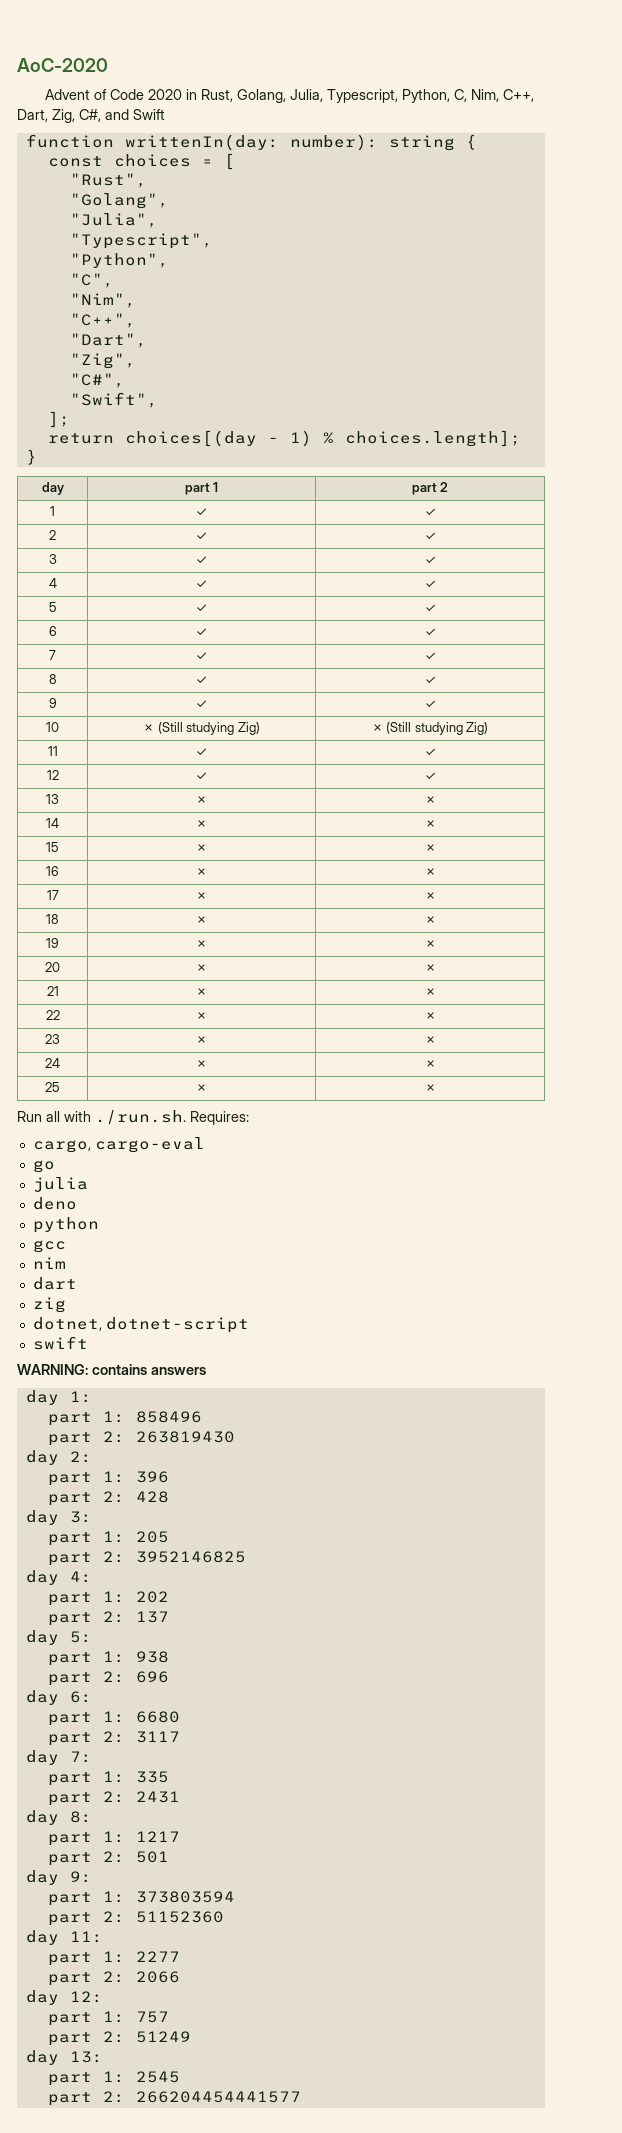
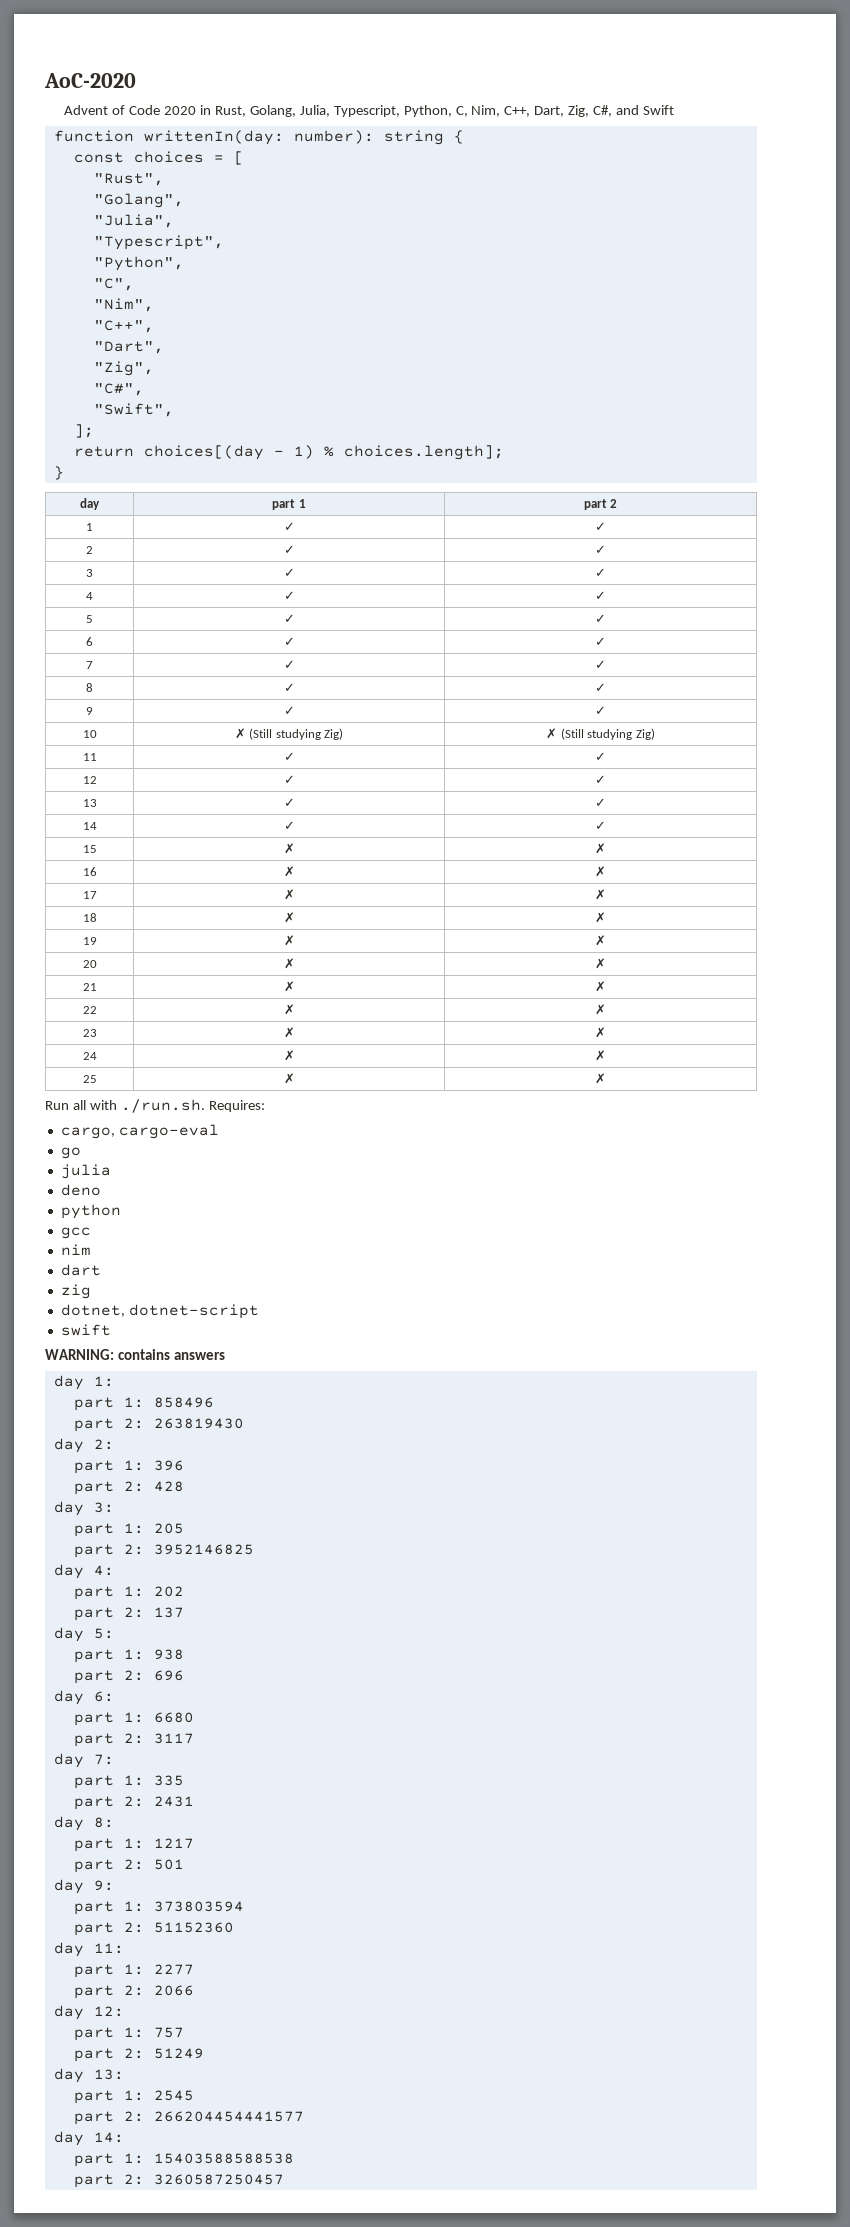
- 13 | ✗ | ✗
+ 13 | ✓ | ✓
- 14 | ✗ | ✗
+ 14 | ✓ | ✓
+ day 14:
+ part 1: 15403588588538
+ part 2: 3260587250457

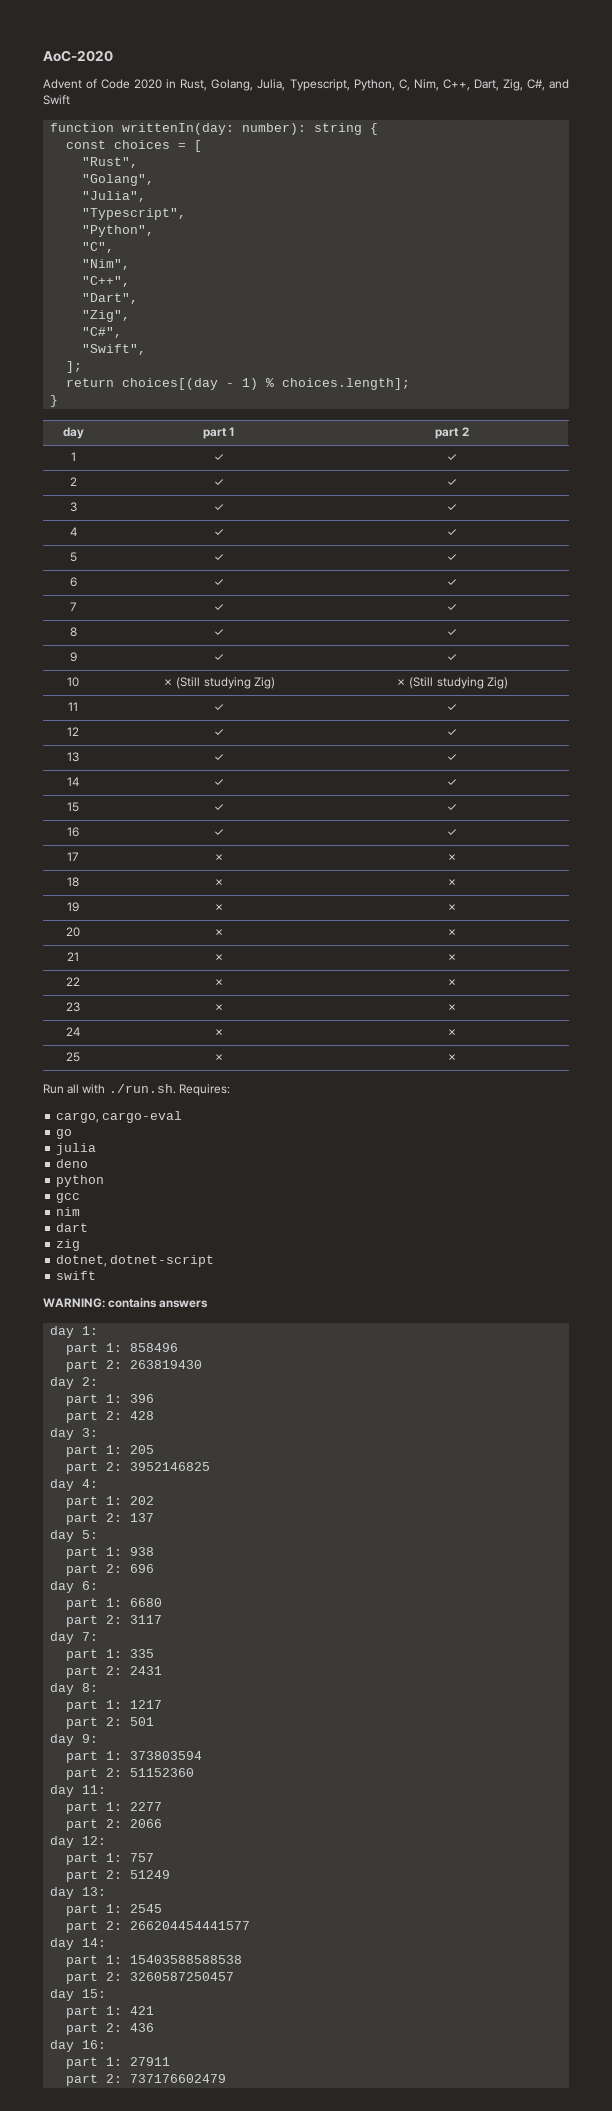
- 15 | ✗ | ✗
+ 15 | ✓ | ✓
- 16 | ✗ | ✗
+ 16 | ✓ | ✓
+ day 15:
+ part 1: 421
+ part 2: 436
+ day 16:
+ part 1: 27911
+ part 2: 737176602479

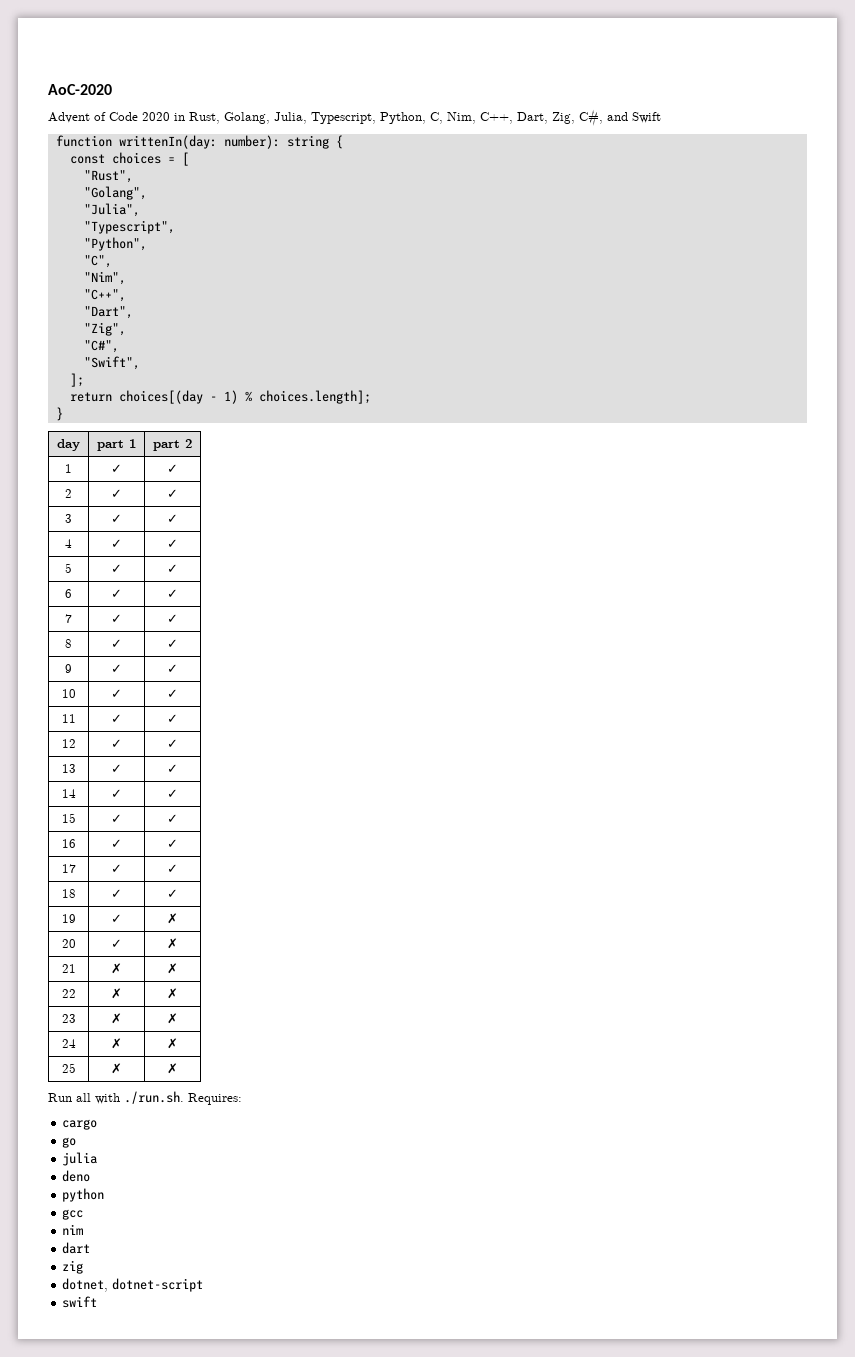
- 10 | ✗ (Still studying Zig) | ✗ (Still studying Zig)
+ 10 | ✓ | ✓
- 17 | ✗ | ✗
+ 17 | ✓ | ✓
- 18 | ✗ | ✗
+ 18 | ✓ | ✓
- 19 | ✗ | ✗
+ 19 | ✓ | ✗
- 20 | ✗ | ✗
+ 20 | ✓ | ✗
- cargo, cargo-eval
+ cargo
- WARNING: contains answers
- day 1:
- part 1: 858496
- part 2: 263819430
- day 2:
- part 1: 396
- part 2: 428
- day 3:
- part 1: 205
- part 2: 3952146825
- day 4:
- part 1: 202
- part 2: 137
- day 5:
- part 1: 938
- part 2: 696
- day 6:
- part 1: 6680
- part 2: 3117
- day 7:
- part 1: 335
- part 2: 2431
- day 8:
- part 1: 1217
- part 2: 501
- day 9:
- part 1: 373803594
- part 2: 51152360
- day 11:
- part 1: 2277
- part 2: 2066
- day 12:
- part 1: 757
- part 2: 51249
- day 13:
- part 1: 2545
- part 2: 266204454441577
- day 14:
- part 1: 15403588588538
- part 2: 3260587250457
- day 15:
- part 1: 421
- part 2: 436
- day 16:
- part 1: 27911
- part 2: 737176602479

